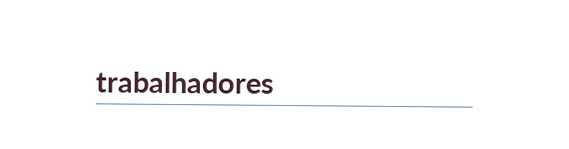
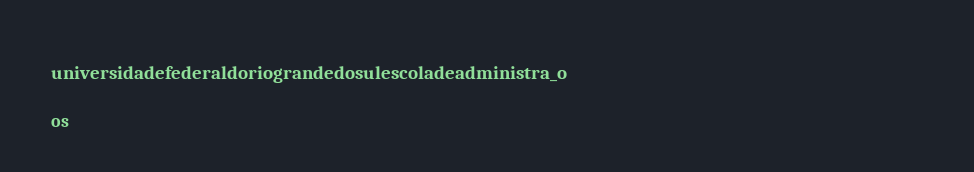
- trabalhadores
+ universidadefederaldoriograndedosulescoladeadministra_o
+ os

